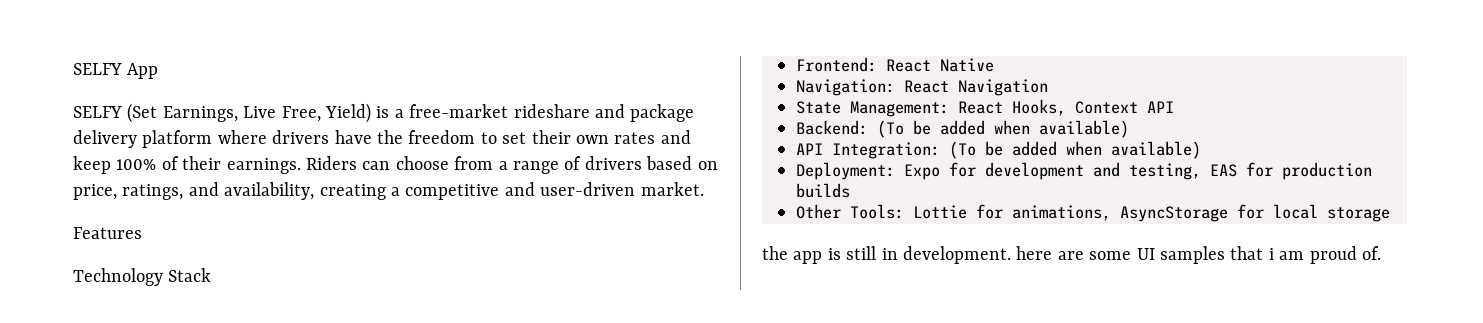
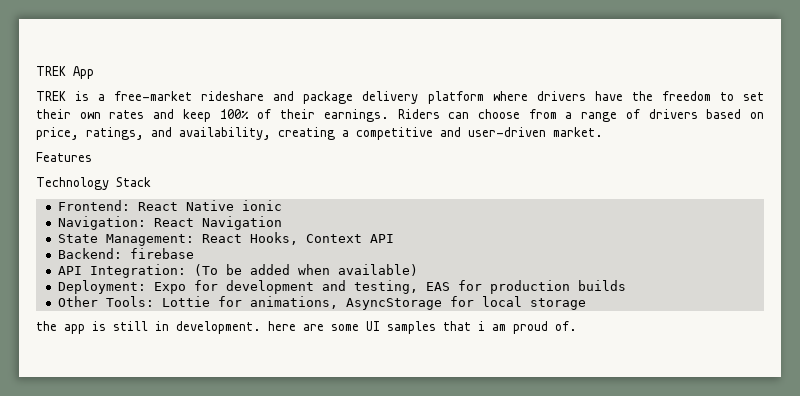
- SELFY App
+ TREK App
- SELFY (Set Earnings, Live Free, Yield) is a free-market rideshare and package delivery platform where drivers have the freedom to set their own rates and keep 100% of their earnings.
+ TREK is a free-market rideshare and package delivery platform where drivers have the freedom to set their own rates and keep 100% of their earnings.
- Frontend: React Native
+ Frontend: React Native ionic
- Backend: (To be added when available)
+ Backend: firebase

